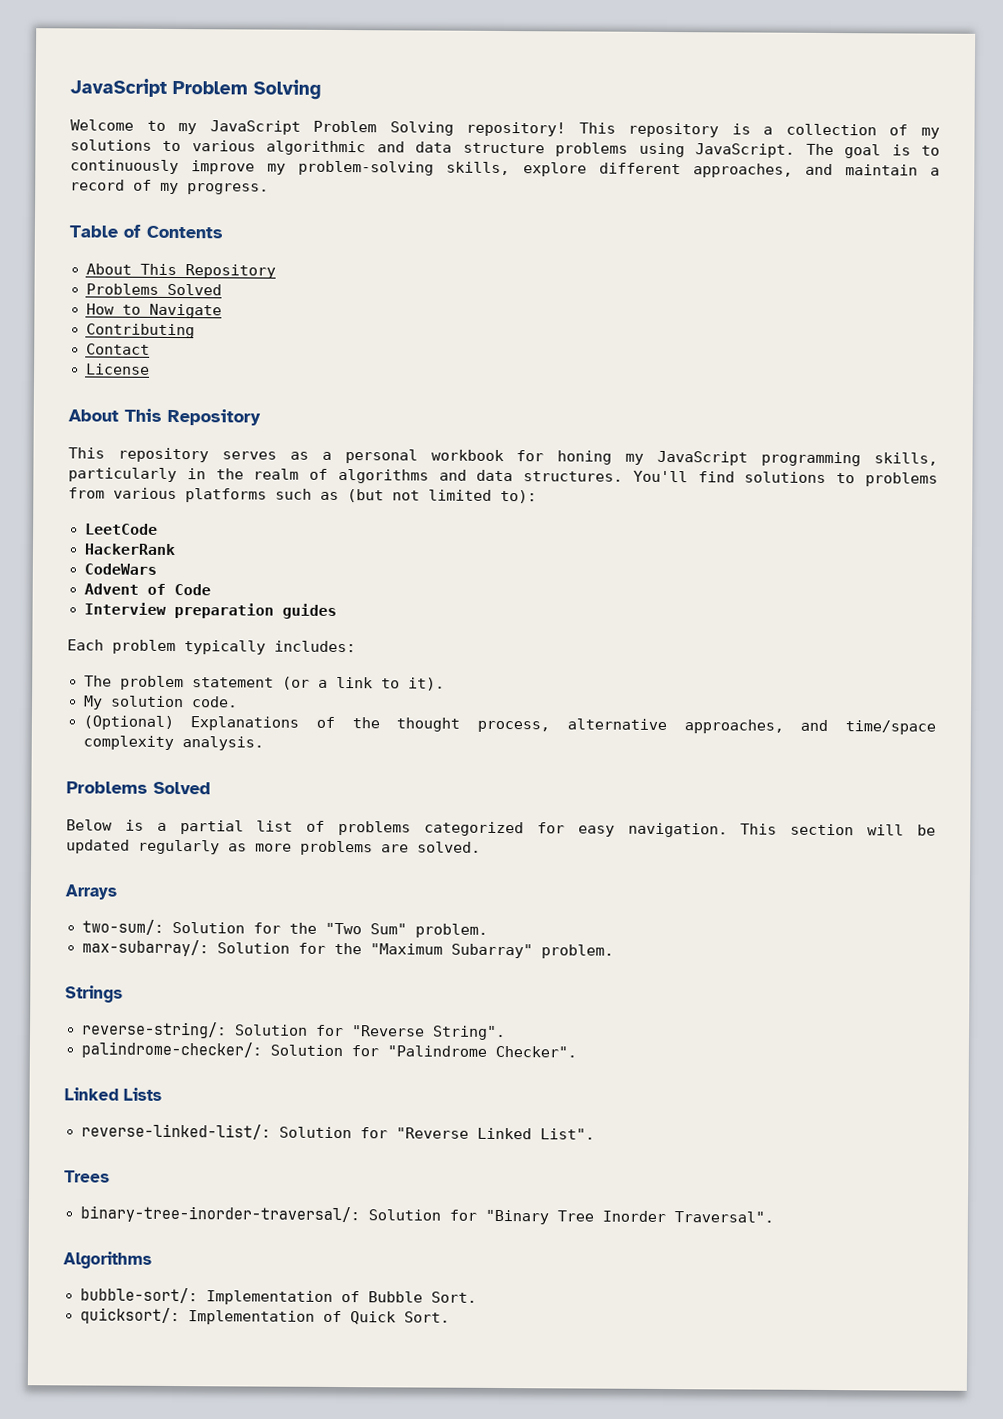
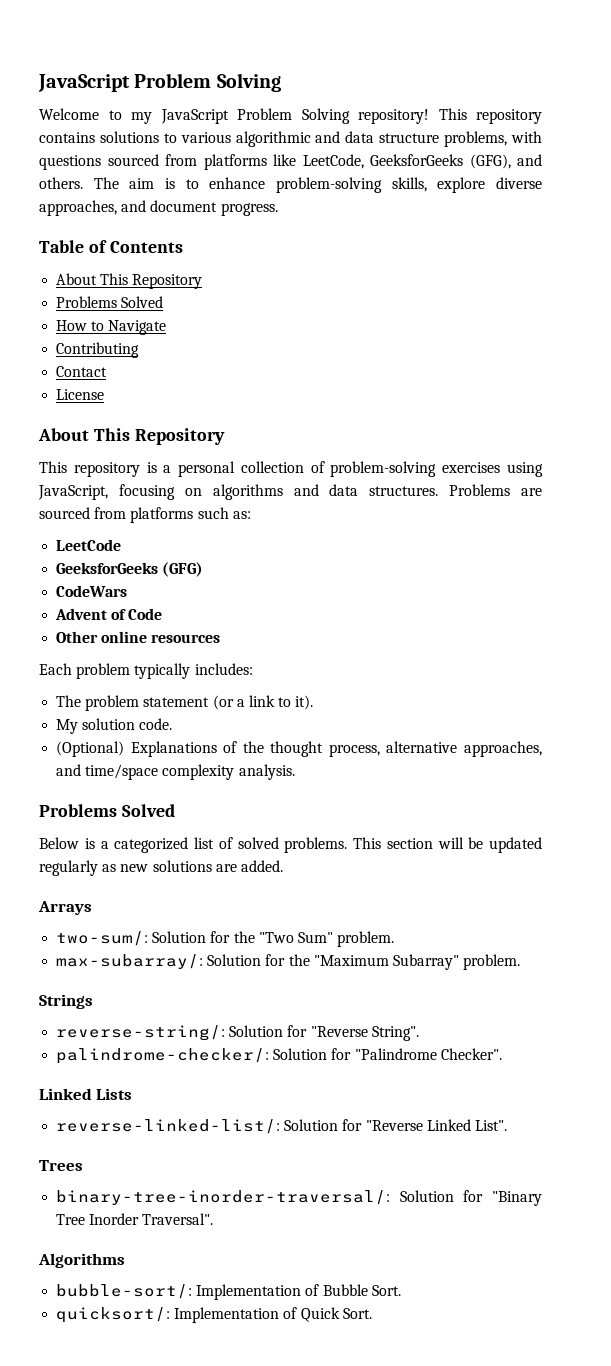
- This repository is a collection of my solutions to various algorithmic and data structure problems using JavaScript. The goal is to continuously improve my problem-solving skills, explore different approaches, and maintain a record of my progress.
+ This repository contains solutions to various algorithmic and data structure problems, with questions sourced from platforms like LeetCode, GeeksforGeeks (GFG), and others. The aim is to enhance problem-solving skills, explore diverse approaches, and document progress.
- This repository serves as a personal workbook for honing my JavaScript programming skills, particularly in the realm of algorithms and data structures. You'll find solutions to problems from various platforms such as (but not limited to):
+ This repository is a personal collection of problem-solving exercises using JavaScript, focusing on algorithms and data structures. Problems are sourced from platforms such as:
- HackerRank
+ GeeksforGeeks (GFG)
- Interview preparation guides
+ Other online resources
- Below is a partial list of problems categorized for easy navigation.
+ Below is a categorized list of solved problems.
- This section will be updated regularly as more problems are solved.
+ This section will be updated regularly as new solutions are added.

